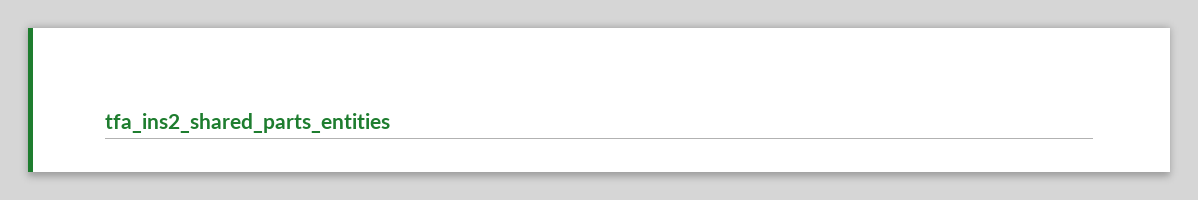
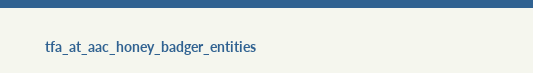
- tfa_ins2_shared_parts_entities
+ tfa_at_aac_honey_badger_entities

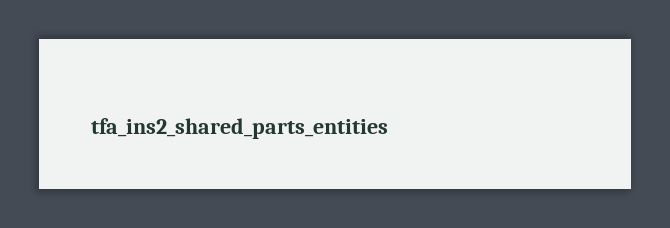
- tfa_at_aac_honey_badger_entities
+ tfa_ins2_shared_parts_entities

